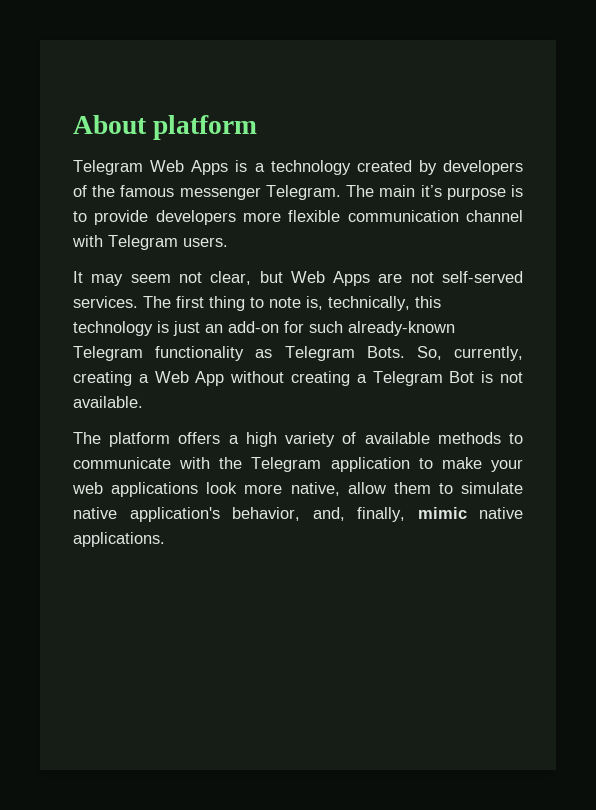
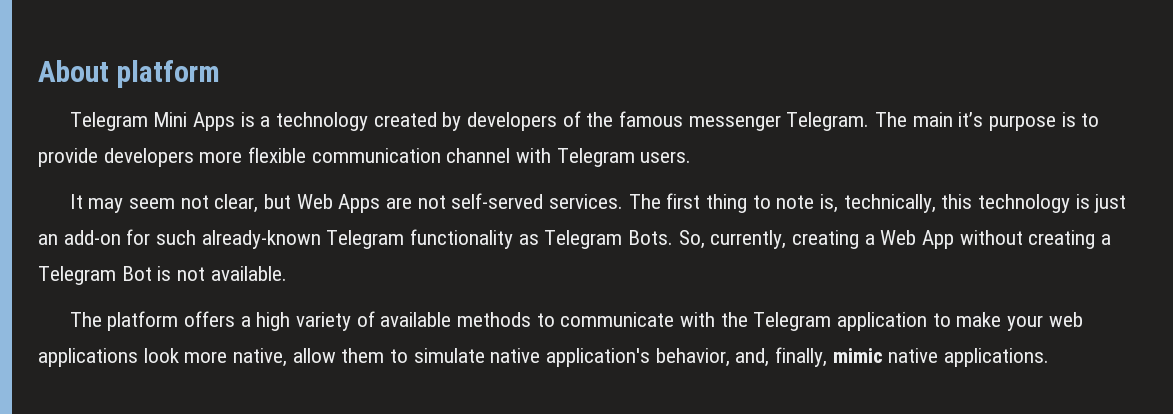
- Telegram Web Apps is a technology created by developers of the famous messenger Telegram.
+ Telegram Mini Apps is a technology created by developers of the famous messenger Telegram.

